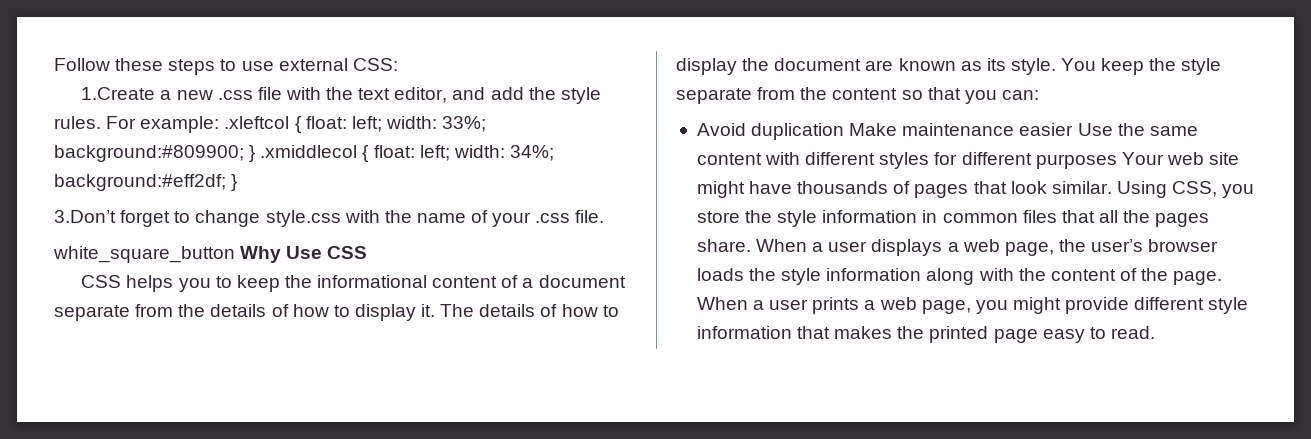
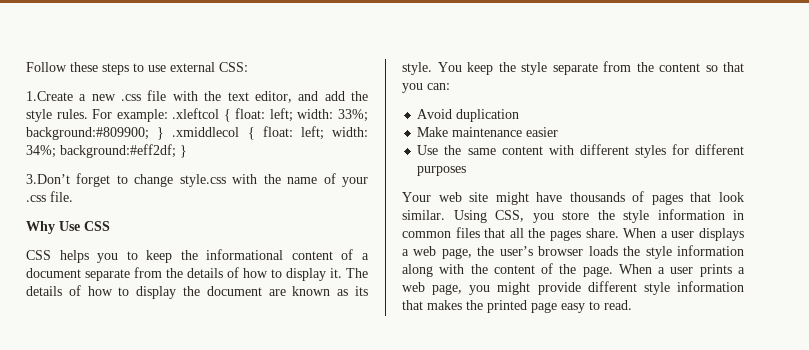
- white_square_button Why Use CSS
+ Why Use CSS
- Avoid duplication Make maintenance easier Use the same content with different styles for different purposes Your web site might have thousands of pages that look similar.
+ Avoid duplication
+ Make maintenance easier
+ Use the same content with different styles for different purposes
+ Your web site might have thousands of pages that look similar.

